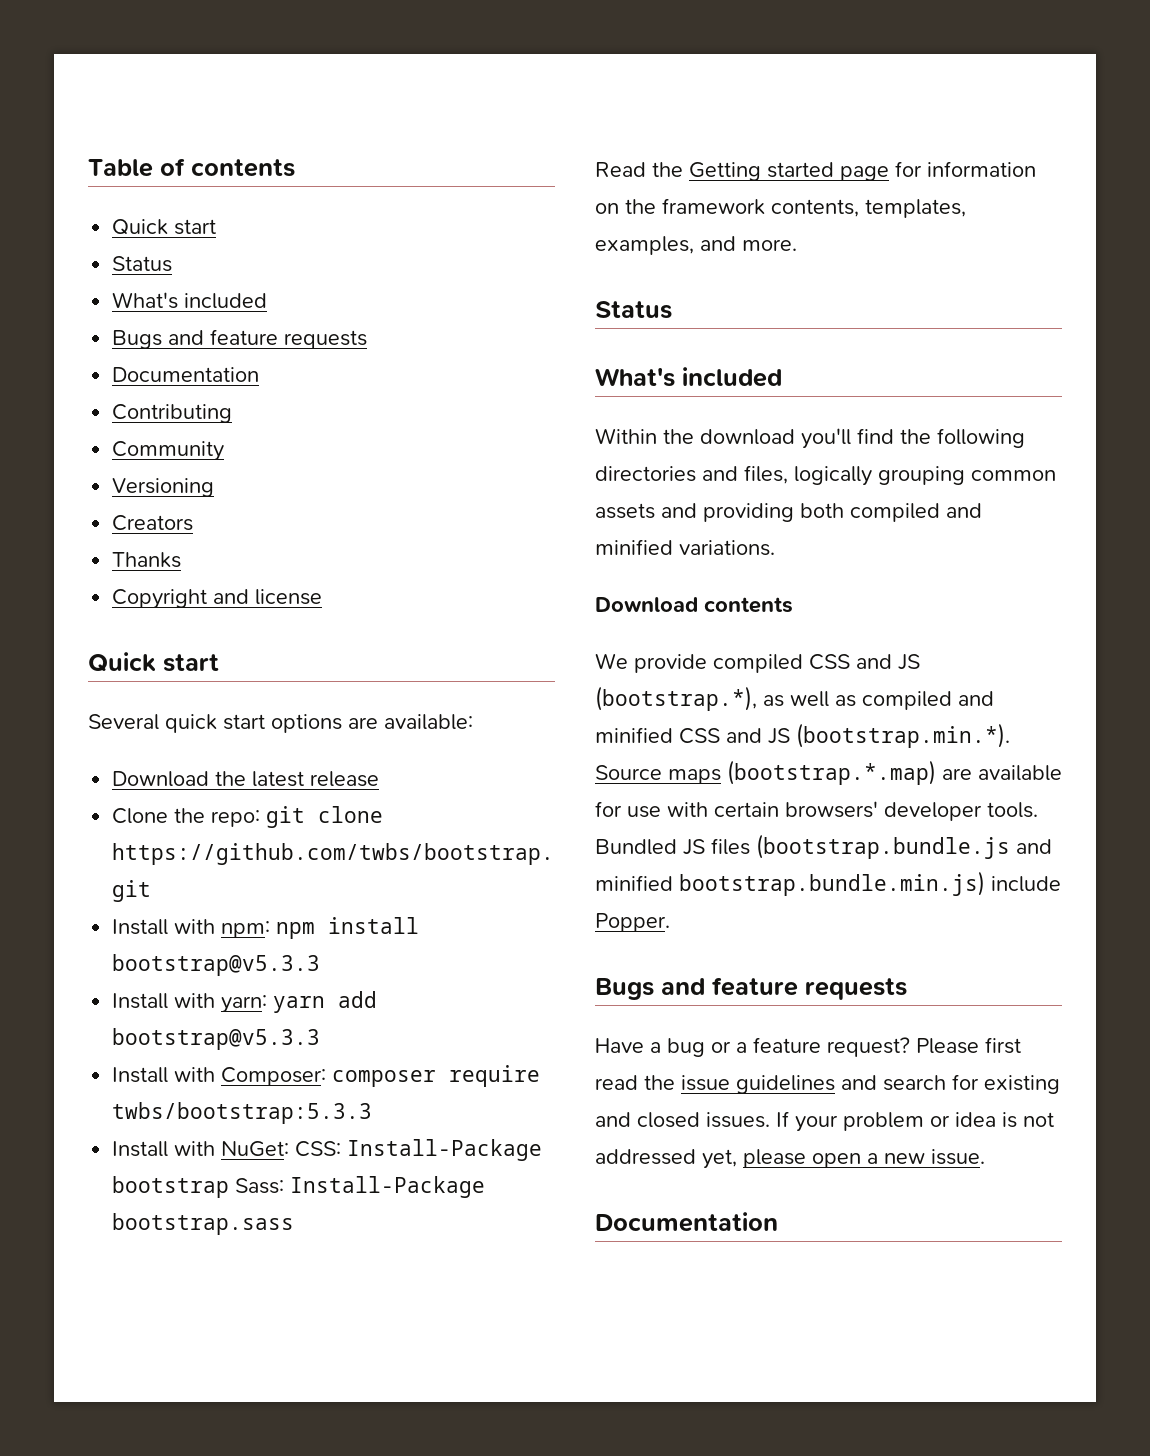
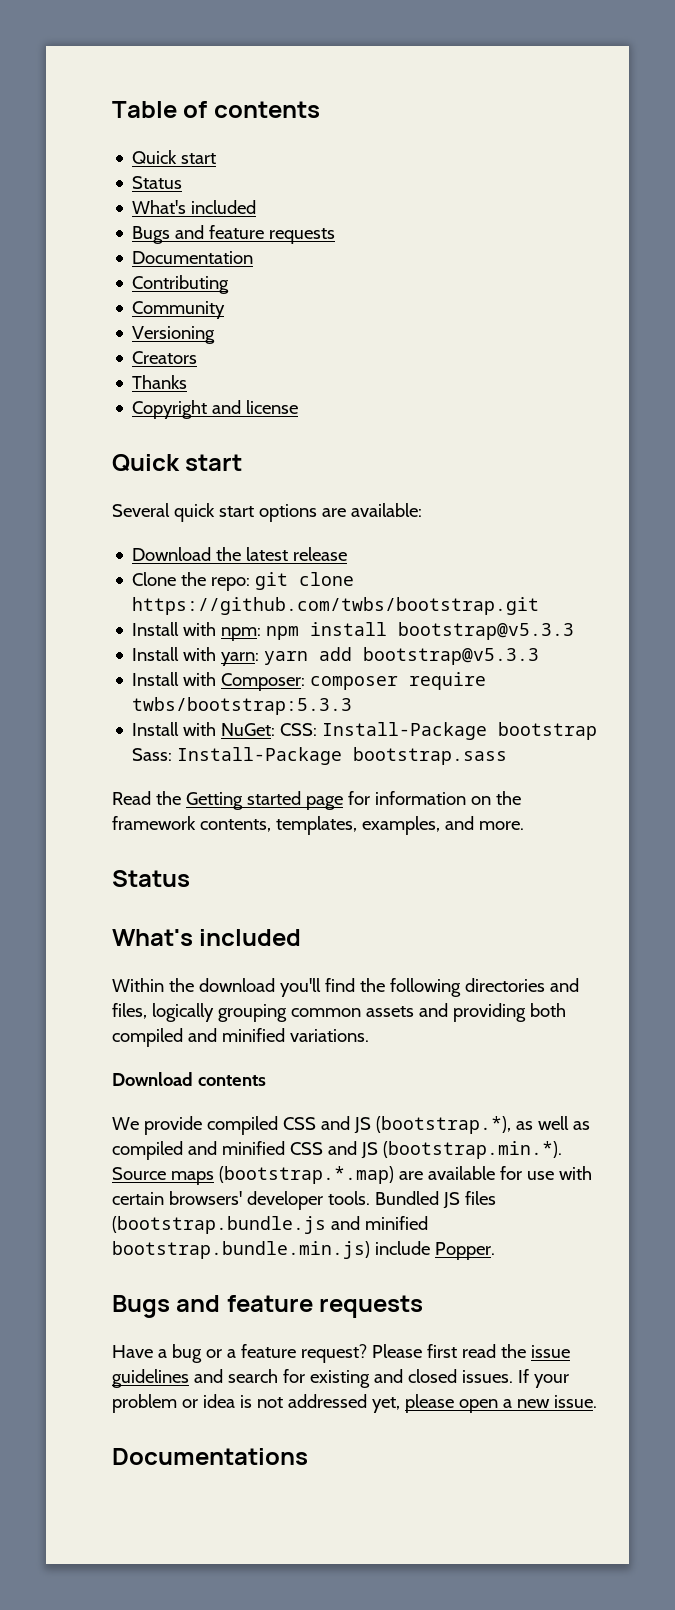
  If your problem or idea is not addressed yet, please open a new issue.
- Documentation
+ Documentations

